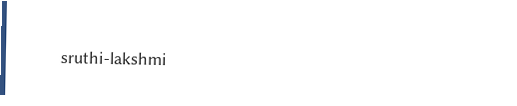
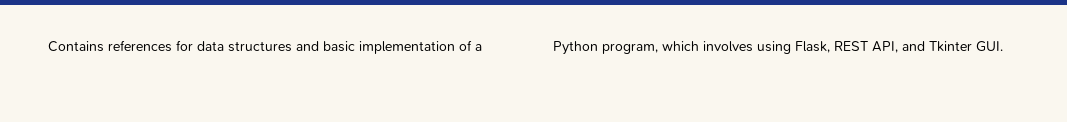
- sruthi-lakshmi
+ Contains references for data structures and basic implementation of a Python program, which involves using Flask, REST API, and Tkinter GUI.

